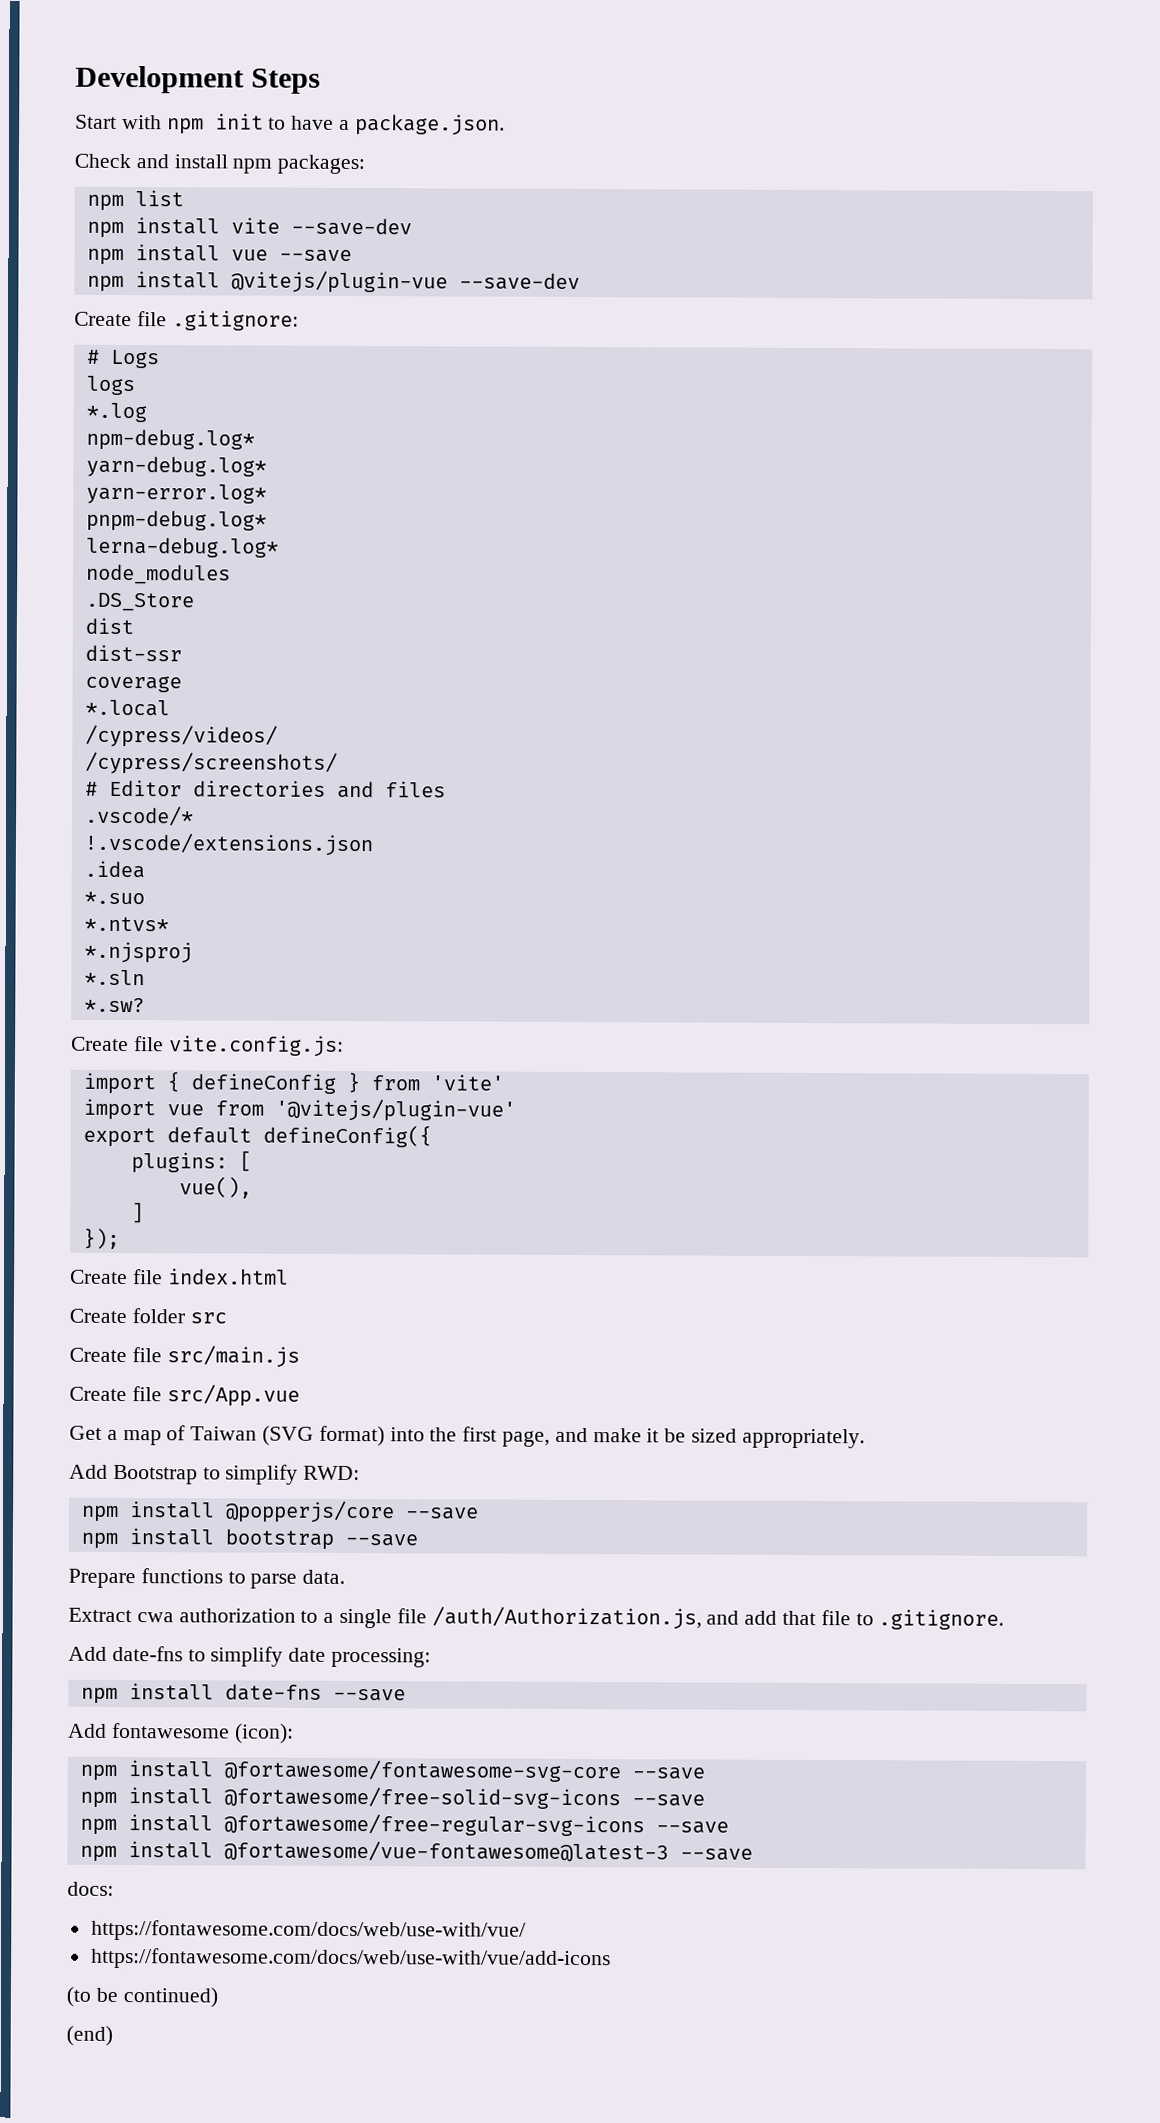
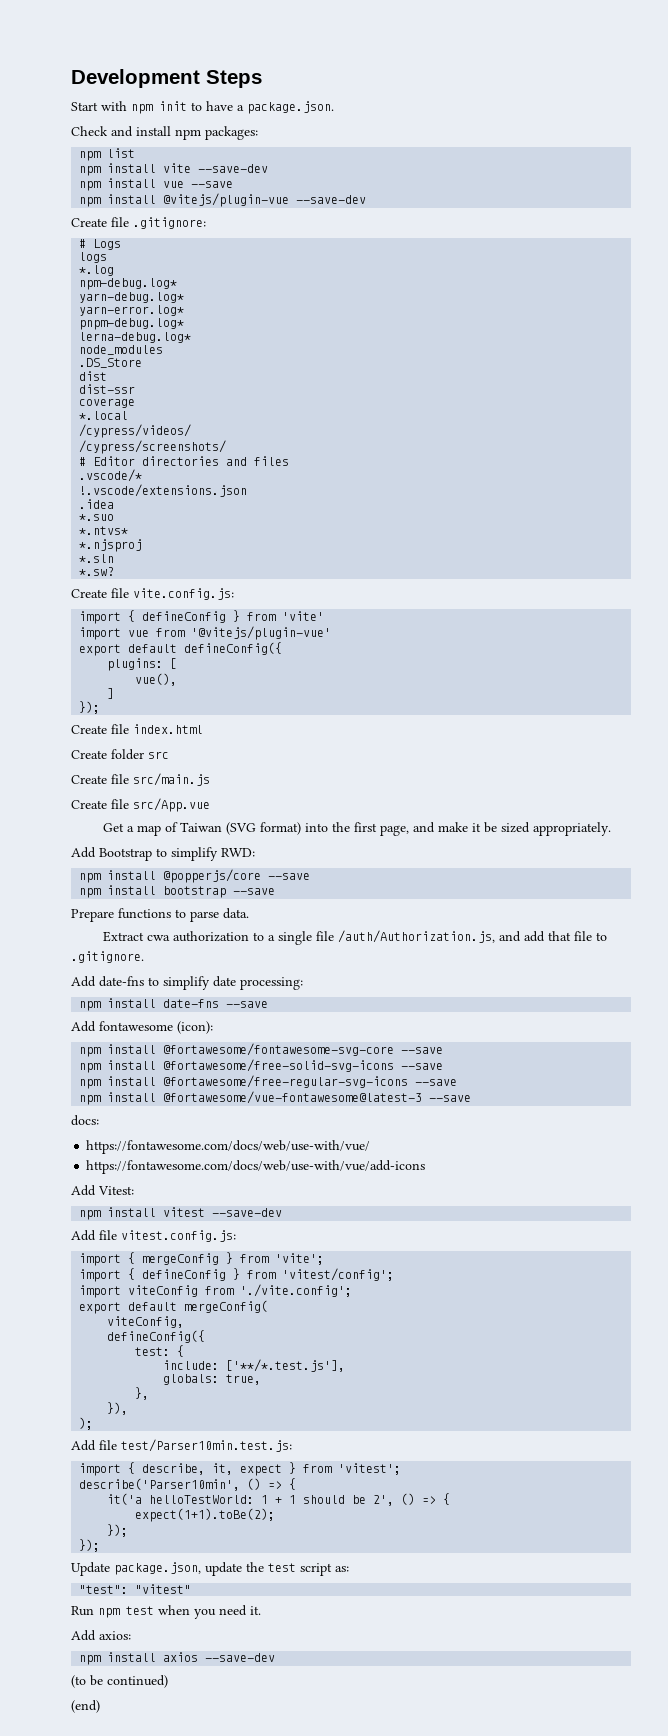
+ Add Vitest:
+ npm install vitest --save-dev
+ Add file vitest.config.js:
+ import { mergeConfig } from 'vite';
+ import { defineConfig } from 'vitest/config';
+ import viteConfig from './vite.config';
+ export default mergeConfig(
+ viteConfig,
+ defineConfig({
+ test: {
+ include: ['**/*.test.js'],
+ globals: true,
+ },
+ }),
+ );
+ Add file test/Parser10min.test.js:
+ import { describe, it, expect } from 'vitest';
+ describe('Parser10min', () => {
+ it('a helloTestWorld: 1 + 1 should be 2', () => {
+ expect(1+1).toBe(2);
+ });
+ });
+ Update package.json, update the test script as:
+ "test": "vitest"
+ Run npm test when you need it.
+ Add axios:
+ npm install axios --save-dev

